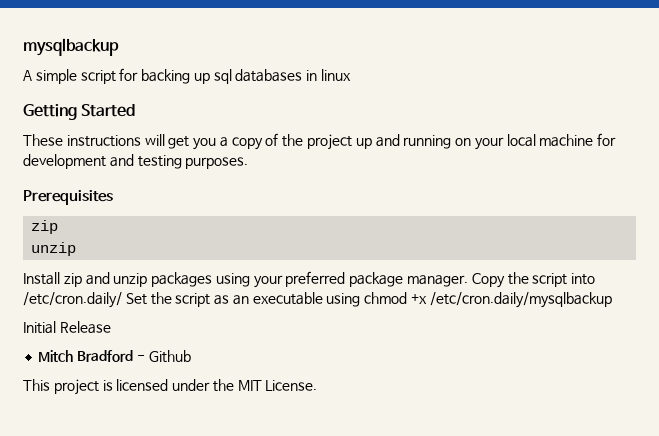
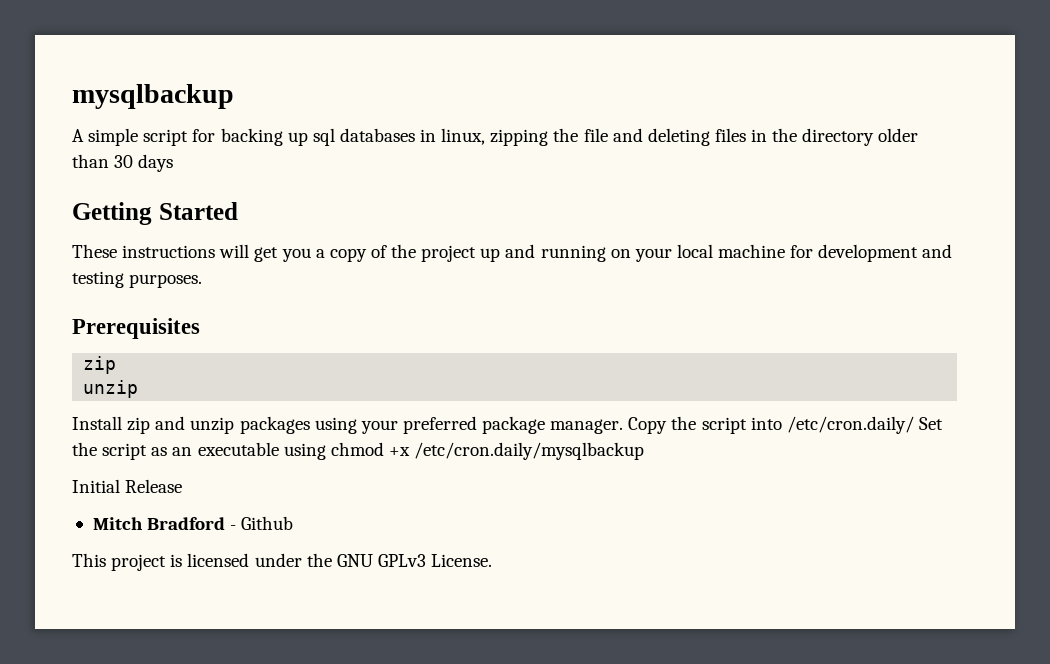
- A simple script for backing up sql databases in linux
+ A simple script for backing up sql databases in linux, zipping the file and deleting files in the directory older than 30 days
- This project is licensed under the MIT License.
+ This project is licensed under the GNU GPLv3 License.

